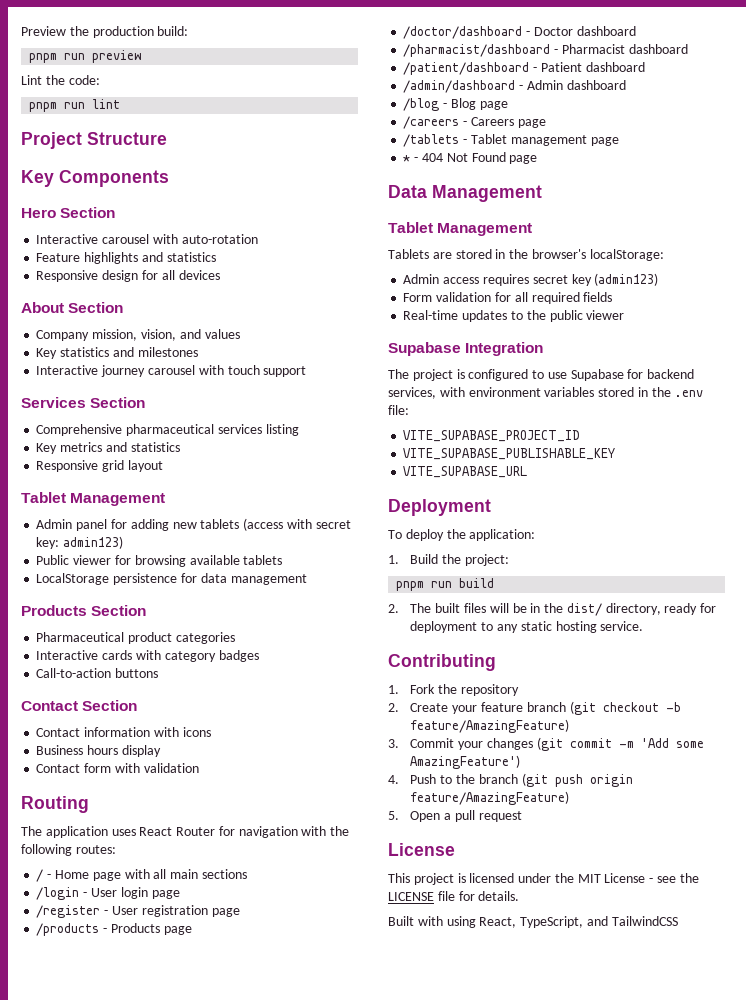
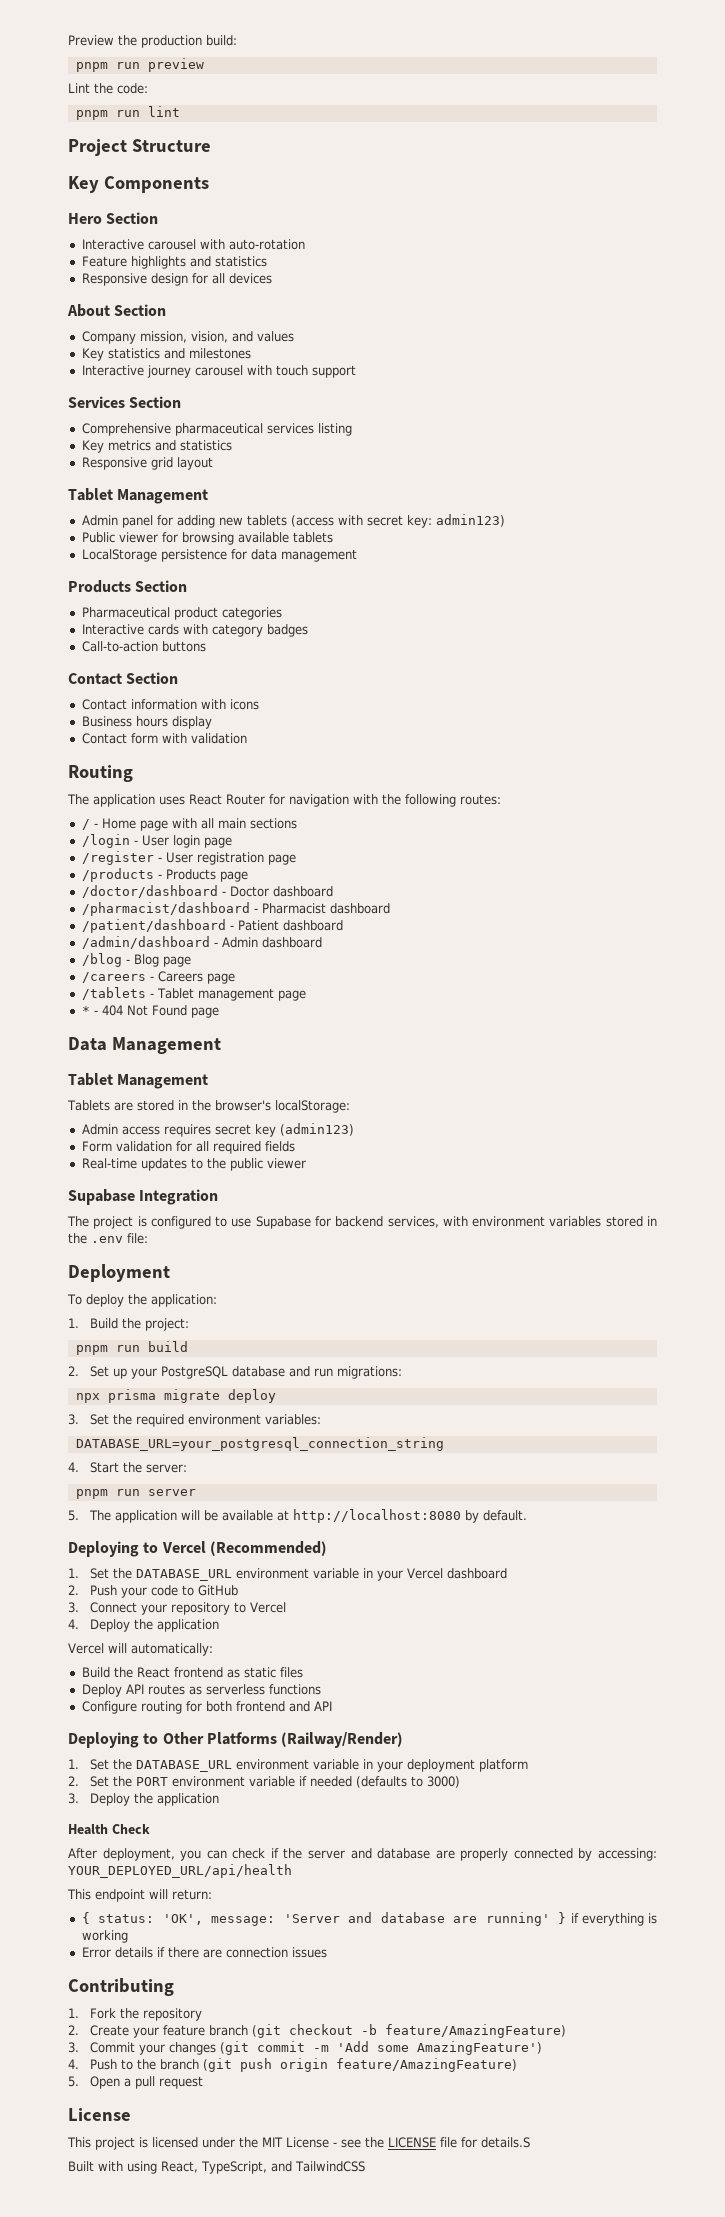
- VITE_SUPABASE_PROJECT_ID
- VITE_SUPABASE_PUBLISHABLE_KEY
- VITE_SUPABASE_URL
- 2. The built files will be in the dist/ directory, ready for deployment to any static hosting service.
+ 2. Set up your PostgreSQL database and run migrations:
+ npx prisma migrate deploy
+ 3. Set the required environment variables:
+ DATABASE_URL=your_postgresql_connection_string
+ 4. Start the server:
+ pnpm run server
+ 5. The application will be available at http://localhost:8080 by default.
+ Deploying to Vercel (Recommended)
+ 1. Set the DATABASE_URL environment variable in your Vercel dashboard
+ 2. Push your code to GitHub
+ 3. Connect your repository to Vercel
+ 4. Deploy the application
+ Vercel will automatically:
+ Build the React frontend as static files
+ Deploy API routes as serverless functions
+ Configure routing for both frontend and API
+ Deploying to Other Platforms (Railway/Render)
+ 1. Set the DATABASE_URL environment variable in your deployment platform
+ 2. Set the PORT environment variable if needed (defaults to 3000)
+ 3. Deploy the application
+ Health Check
+ After deployment, you can check if the server and database are properly connected by accessing: YOUR_DEPLOYED_URL/api/health
+ This endpoint will return:
+ { status: 'OK', message: 'Server and database are running' } if everything is working
+ Error details if there are connection issues
- This project is licensed under the MIT License - see the LICENSE file for details.
+ This project is licensed under the MIT License - see the LICENSE file for details.S

